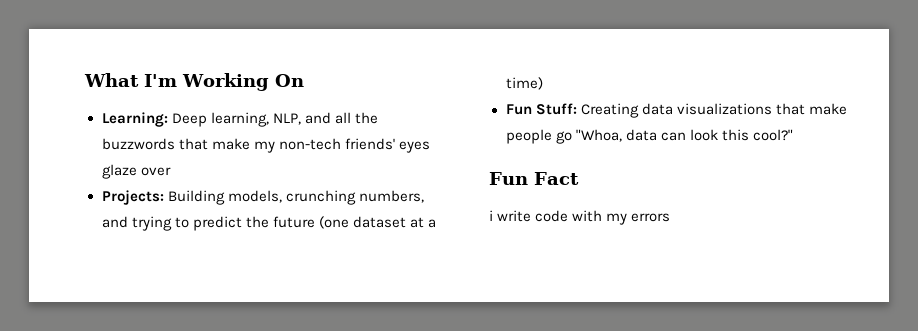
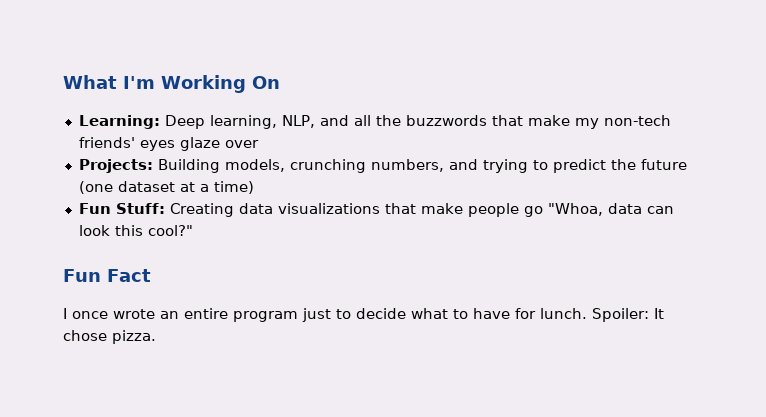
- i write code with my errors
+ I once wrote an entire program just to decide what to have for lunch. Spoiler: It chose pizza.

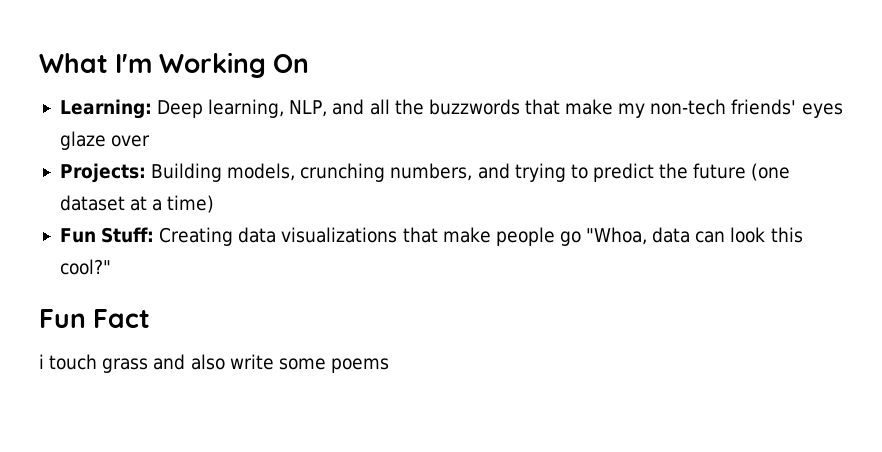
- I once wrote an entire program just to decide what to have for lunch. Spoiler: It chose pizza.
+ i touch grass and also write some poems

